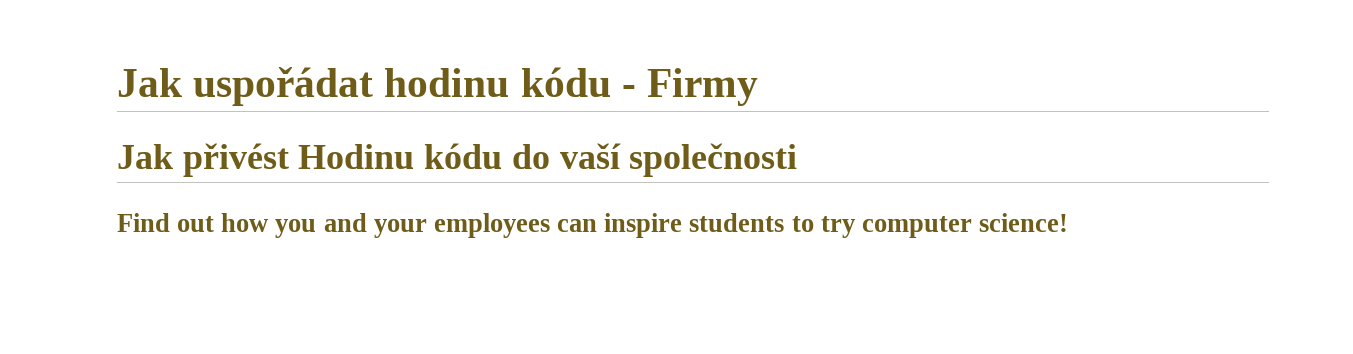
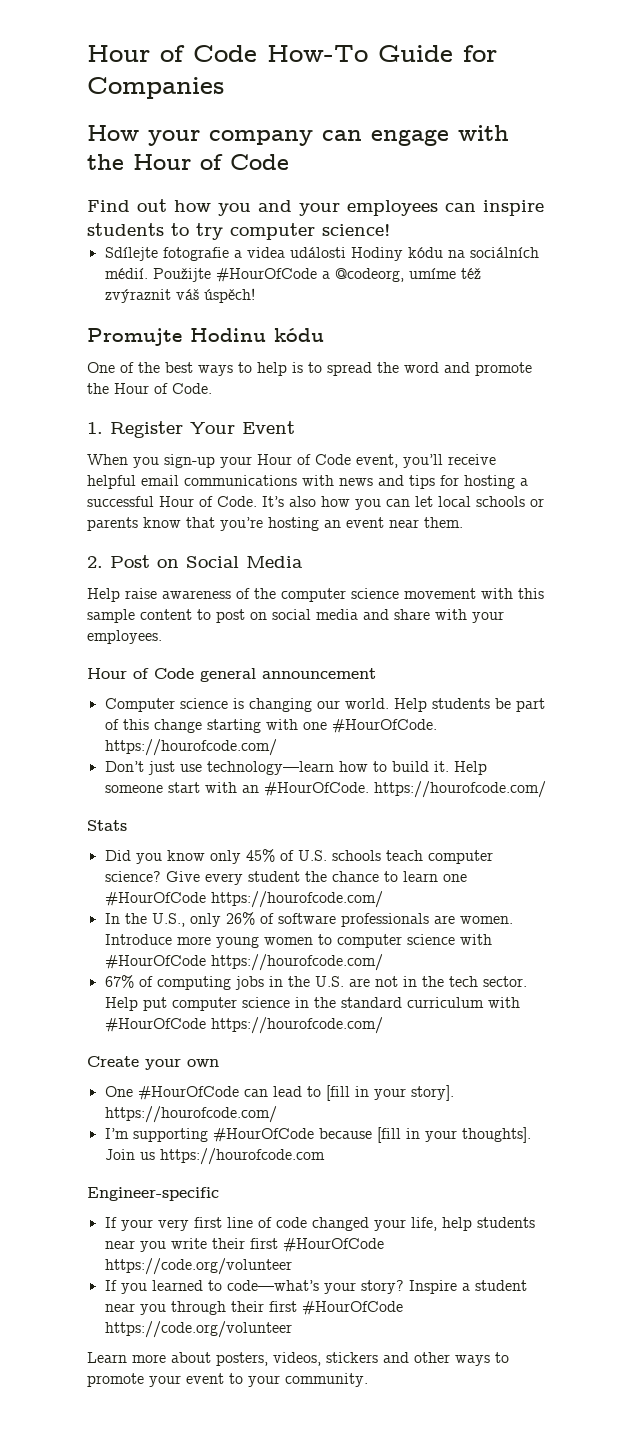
- Jak uspořádat hodinu kódu - Firmy
- Jak přivést Hodinu kódu do vaší společnosti
+ Hour of Code How-To Guide for Companies
+ How your company can engage with the Hour of Code
+ Sdílejte fotografie a videa události Hodiny kódu na sociálních médií. Použijte #HourOfCode a @codeorg, umíme též zvýraznit váš úspěch!
+ Promujte Hodinu kódu
+ One of the best ways to help is to spread the word and promote the Hour of Code.
+ 1. Register Your Event
+ When you sign-up your Hour of Code event, you’ll receive helpful email communications with news and tips for hosting a successful Hour of Code. It’s also how you can let local schools or parents know that you’re hosting an event near them.
+ 2. Post on Social Media
+ Help raise awareness of the computer science movement with this sample content to post on social media and share with your employees.
+ Hour of Code general announcement
+ Computer science is changing our world. Help students be part of this change starting with one #HourOfCode. https://hourofcode.com/
+ Don’t just use technology—learn how to build it. Help someone start with an #HourOfCode. https://hourofcode.com/
+ Stats
+ Did you know only 45% of U.S. schools teach computer science? Give every student the chance to learn one #HourOfCode https://hourofcode.com/
+ In the U.S., only 26% of software professionals are women. Introduce more young women to computer science with #HourOfCode https://hourofcode.com/
+ 67% of computing jobs in the U.S. are not in the tech sector. Help put computer science in the standard curriculum with #HourOfCode https://hourofcode.com/
+ Create your own
+ One #HourOfCode can lead to [fill in your story]. https://hourofcode.com/
+ I’m supporting #HourOfCode because [fill in your thoughts]. Join us https://hourofcode.com
+ Engineer-specific
+ If your very first line of code changed your life, help students near you write their first #HourOfCode https://code.org/volunteer
+ If you learned to code—what’s your story? Inspire a student near you through their first #HourOfCode https://code.org/volunteer
+ Learn more about posters, videos, stickers and other ways to promote your event to your community.

